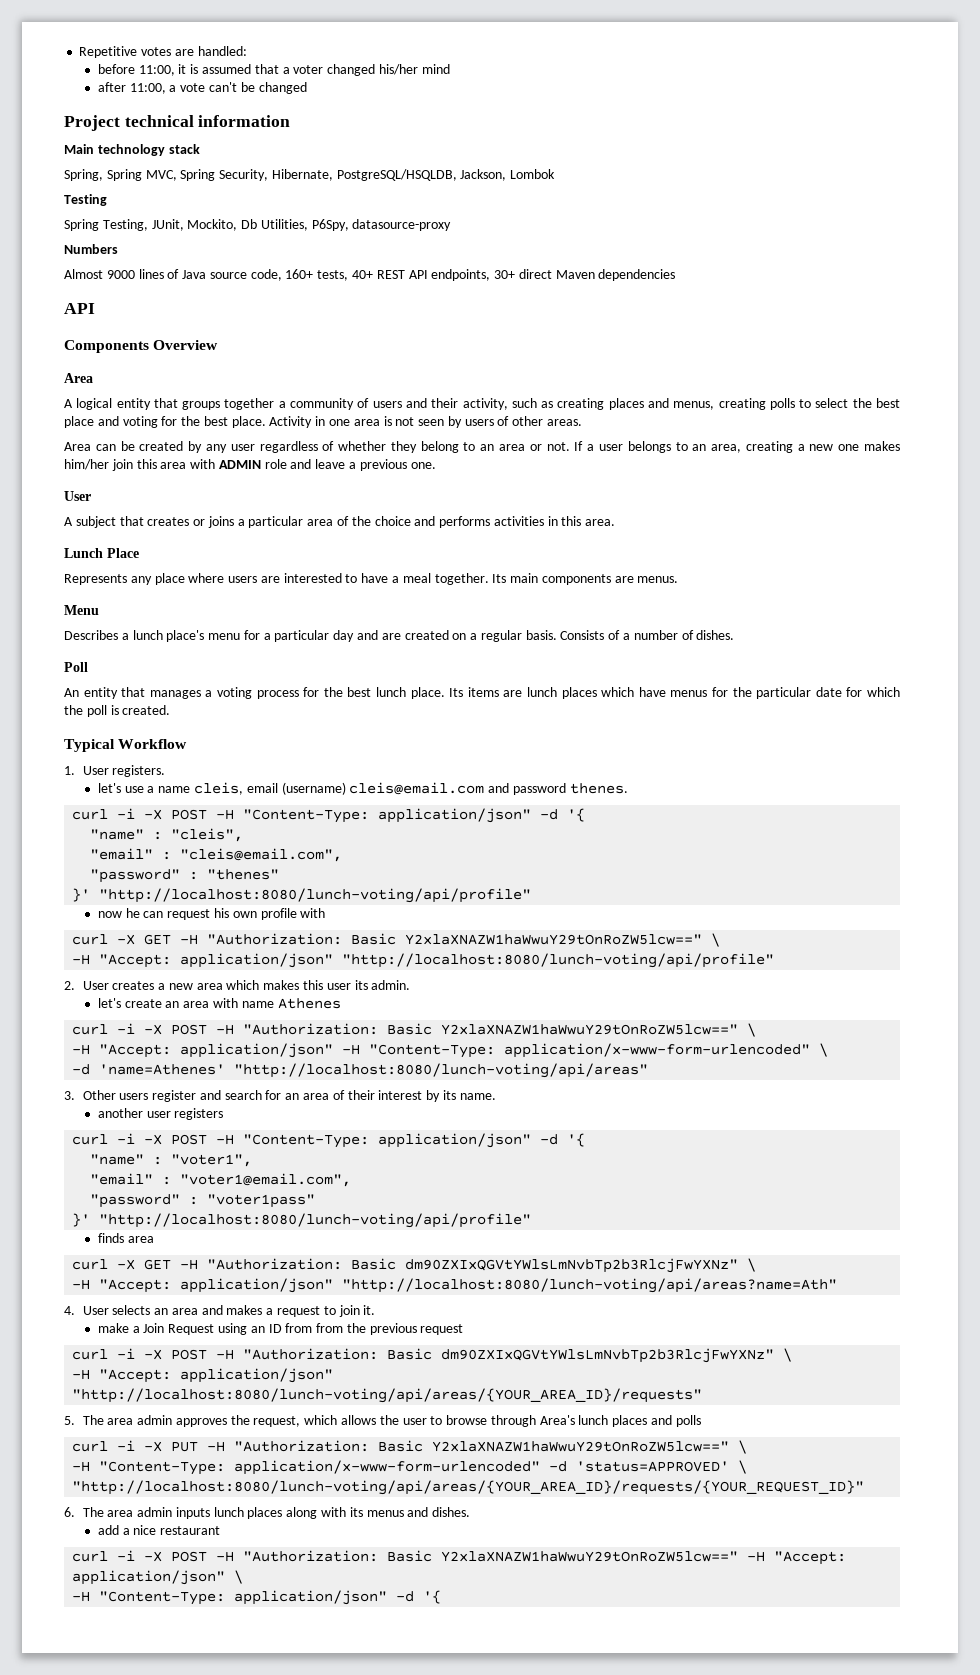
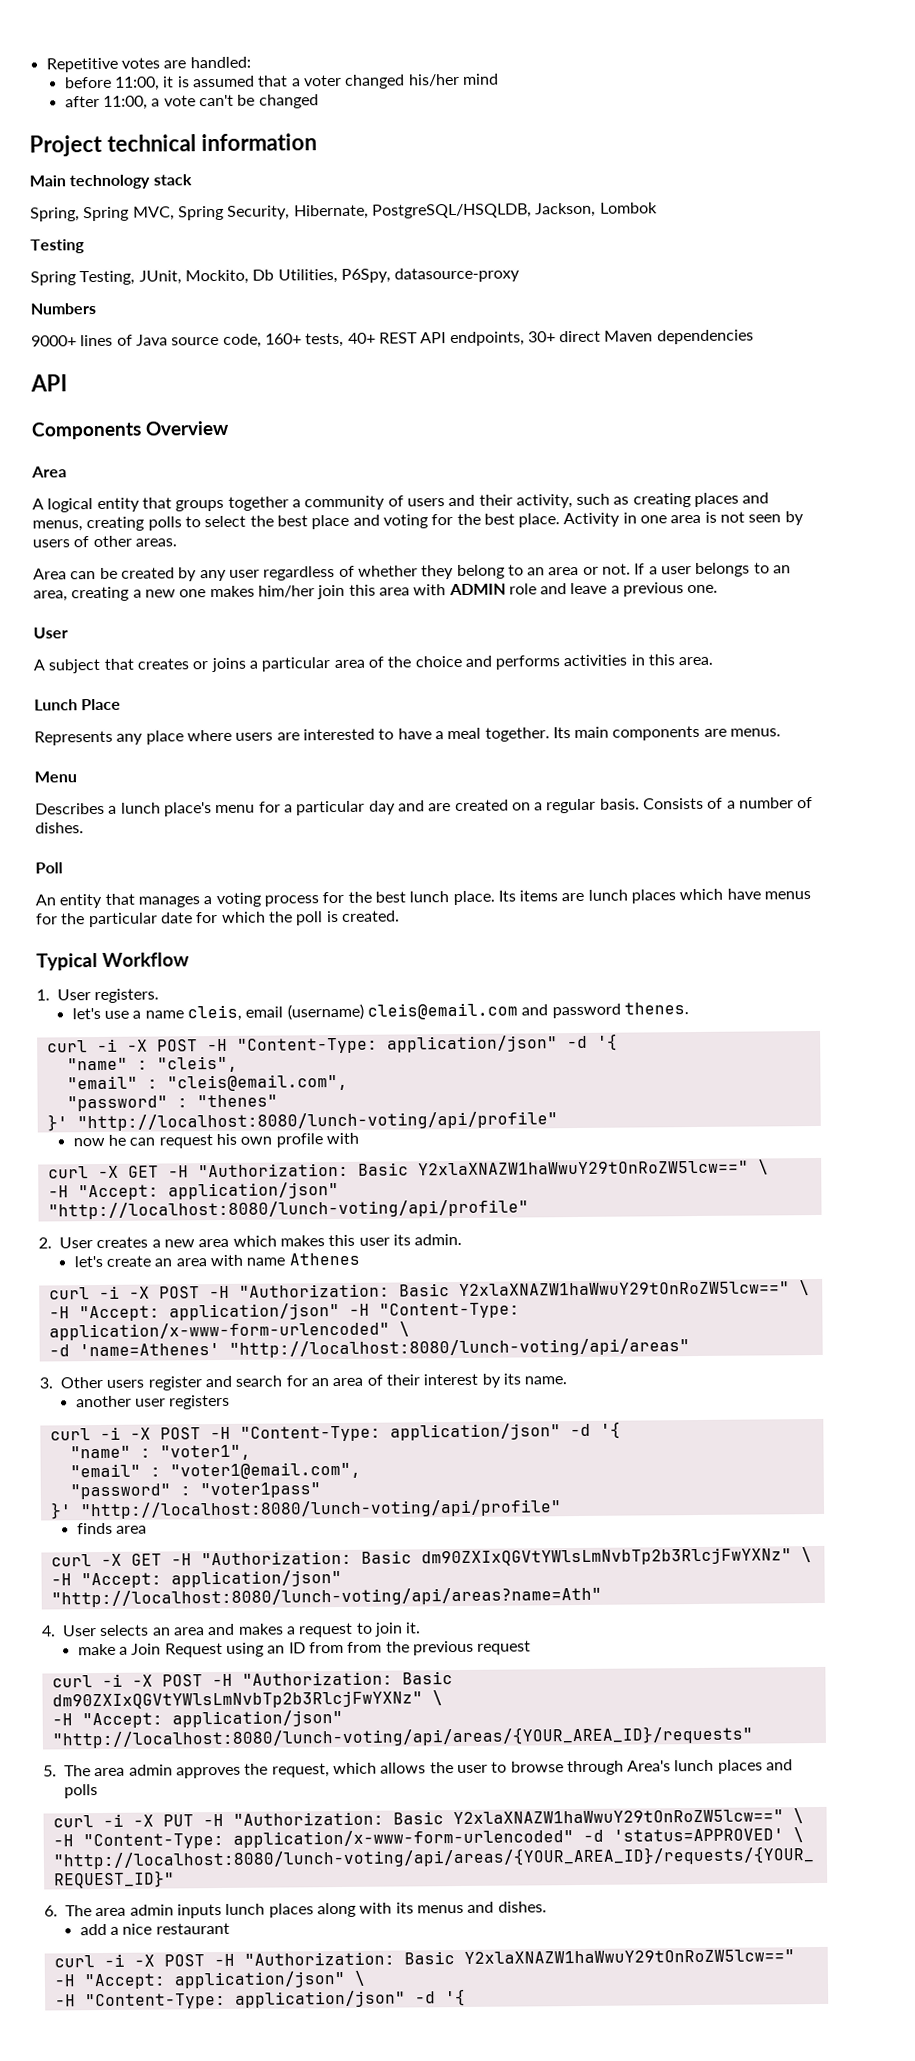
- Almost 9000 lines of Java source code, 160+ tests, 40+ REST API endpoints, 30+ direct Maven dependencies
+ 9000+ lines of Java source code, 160+ tests, 40+ REST API endpoints, 30+ direct Maven dependencies

